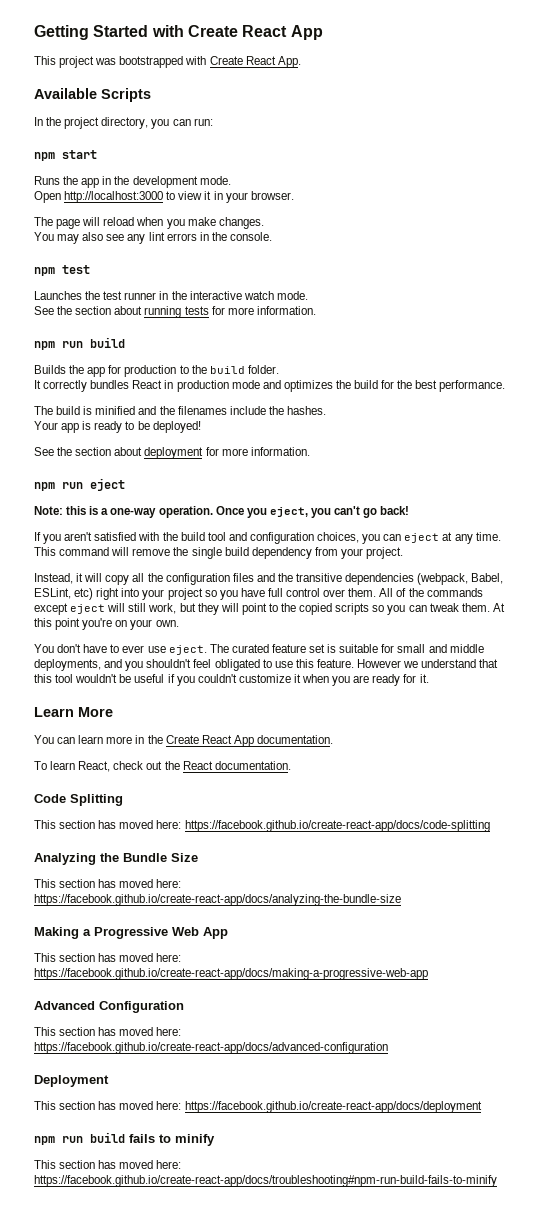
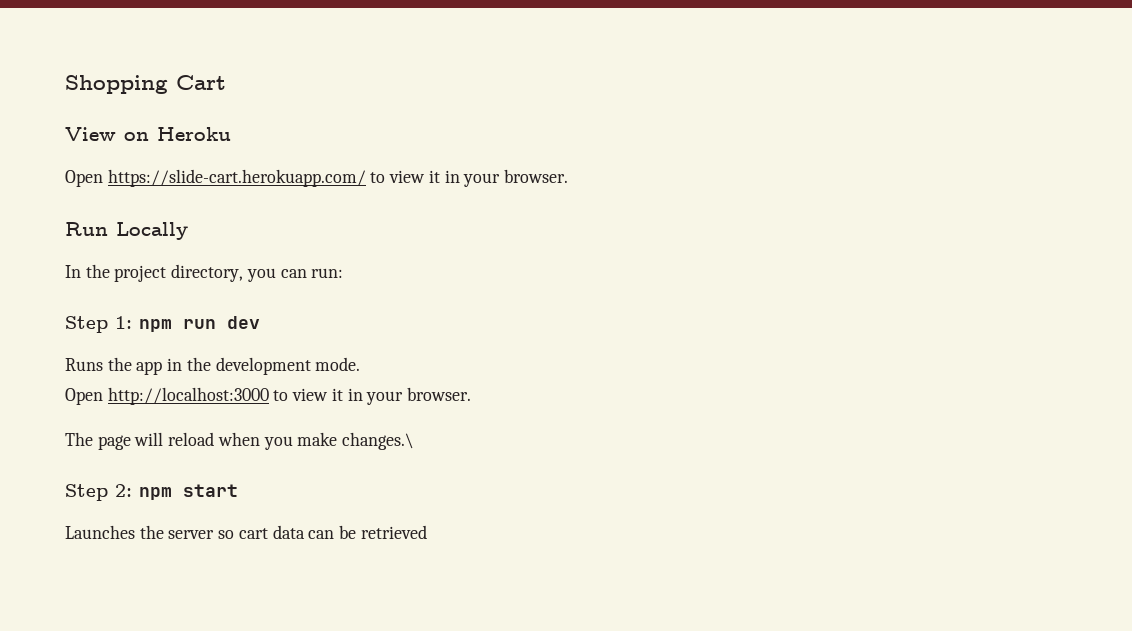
- Getting Started with Create React App
- This project was bootstrapped with Create React App.
- Available Scripts
+ Shopping Cart
+ View on Heroku
+ Open https://slide-cart.herokuapp.com/ to view it in your browser.
+ Run Locally
- npm start
+ Step 1: npm run dev
- The page will reload when you make changes.
- You may also see any lint errors in the console.
- npm test
- Launches the test runner in the interactive watch mode.
- See the section about running tests for more information.
- npm run build
- Builds the app for production to the build folder.
- It correctly bundles React in production mode and optimizes the build for the best performance.
- The build is minified and the filenames include the hashes.
- Your app is ready to be deployed!
- See the section about deployment for more information.
- npm run eject
- Note: this is a one-way operation. Once you eject, you can't go back!
- If you aren't satisfied with the build tool and configuration choices, you can eject at any time. This command will remove the single build dependency from your project.
- Instead, it will copy all the configuration files and the transitive dependencies (webpack, Babel, ESLint, etc) right into your project so you have full control over them. All of the commands except eject will still work, but they will point to the copied scripts so you can tweak them. At this point you're on your own.
- You don't have to ever use eject. The curated feature set is suitable for small and middle deployments, and you shouldn't feel obligated to use this feature. However we understand that this tool wouldn't be useful if you couldn't customize it when you are ready for it.
- Learn More
- You can learn more in the Create React App documentation.
- To learn React, check out the React documentation.
- Code Splitting
- This section has moved here: https://facebook.github.io/create-react-app/docs/code-splitting
- Analyzing the Bundle Size
- This section has moved here: https://facebook.github.io/create-react-app/docs/analyzing-the-bundle-size
- Making a Progressive Web App
- This section has moved here: https://facebook.github.io/create-react-app/docs/making-a-progressive-web-app
- Advanced Configuration
- This section has moved here: https://facebook.github.io/create-react-app/docs/advanced-configuration
- Deployment
- This section has moved here: https://facebook.github.io/create-react-app/docs/deployment
- npm run build fails to minify
- This section has moved here: https://facebook.github.io/create-react-app/docs/troubleshooting#npm-run-build-fails-to-minify
+ The page will reload when you make changes.\
+ Step 2: npm start
+ Launches the server so cart data can be retrieved

